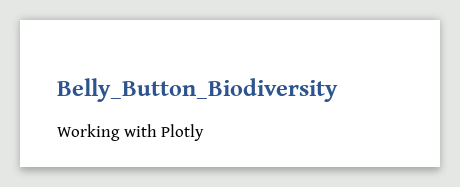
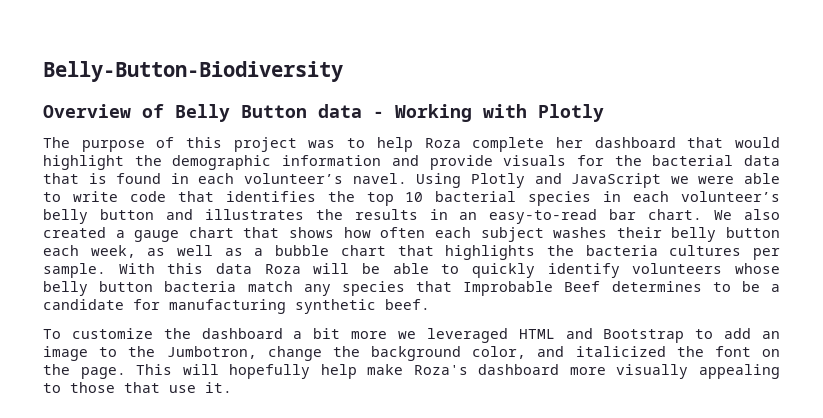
- Belly_Button_Biodiversity
- Working with Plotly
+ Belly-Button-Biodiversity
+ Overview of Belly Button data - Working with Plotly
+ The purpose of this project was to help Roza complete her dashboard that would highlight the demographic information and provide visuals for the bacterial data that is found in each volunteer’s navel. Using Plotly and JavaScript we were able to write code that identifies the top 10 bacterial species in each volunteer’s belly button and illustrates the results in an easy-to-read bar chart. We also created a gauge chart that shows how often each subject washes their belly button each week, as well as a bubble chart that highlights the bacteria cultures per sample. With this data Roza will be able to quickly identify volunteers whose belly button bacteria match any species that Improbable Beef determines to be a candidate for manufacturing synthetic beef.
+ To customize the dashboard a bit more we leveraged HTML and Bootstrap to add an image to the Jumbotron, change the background color, and italicized the font on the page. This will hopefully help make Roza's dashboard more visually appealing to those that use it.

